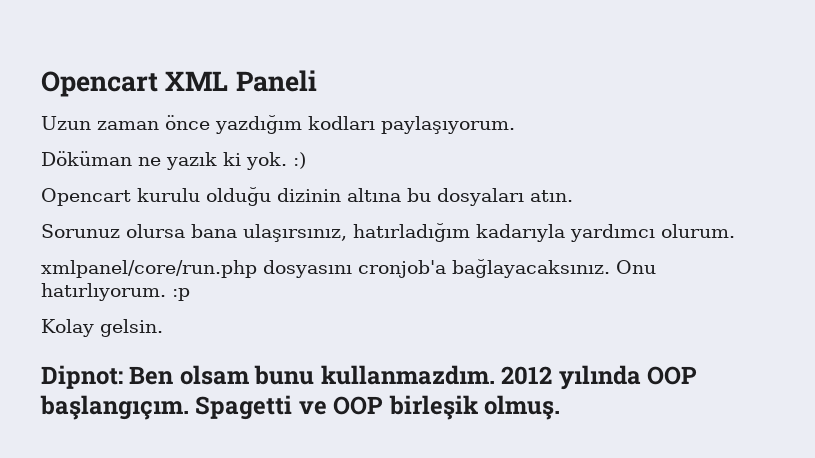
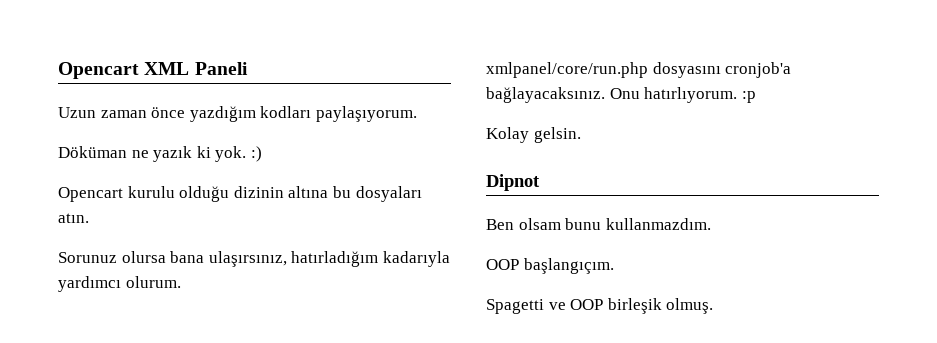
- Dipnot: Ben olsam bunu kullanmazdım. 2012 yılında OOP başlangıçım. Spagetti ve OOP birleşik olmuş.
+ Dipnot
+ Ben olsam bunu kullanmazdım.
+ OOP başlangıçım.
+ Spagetti ve OOP birleşik olmuş.

